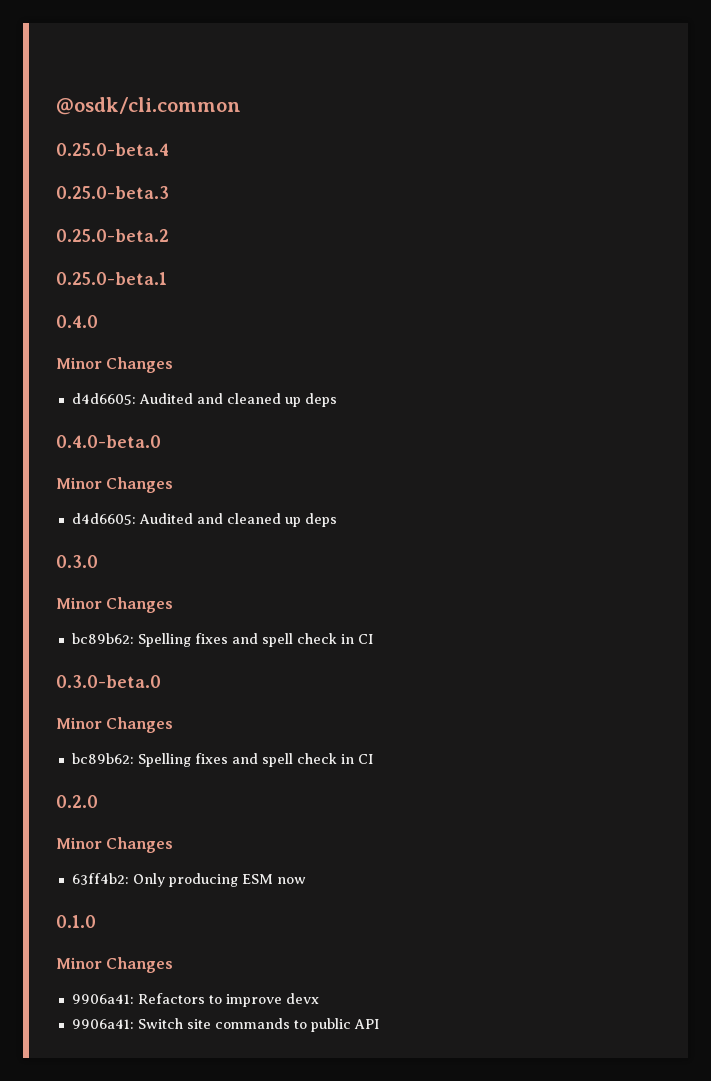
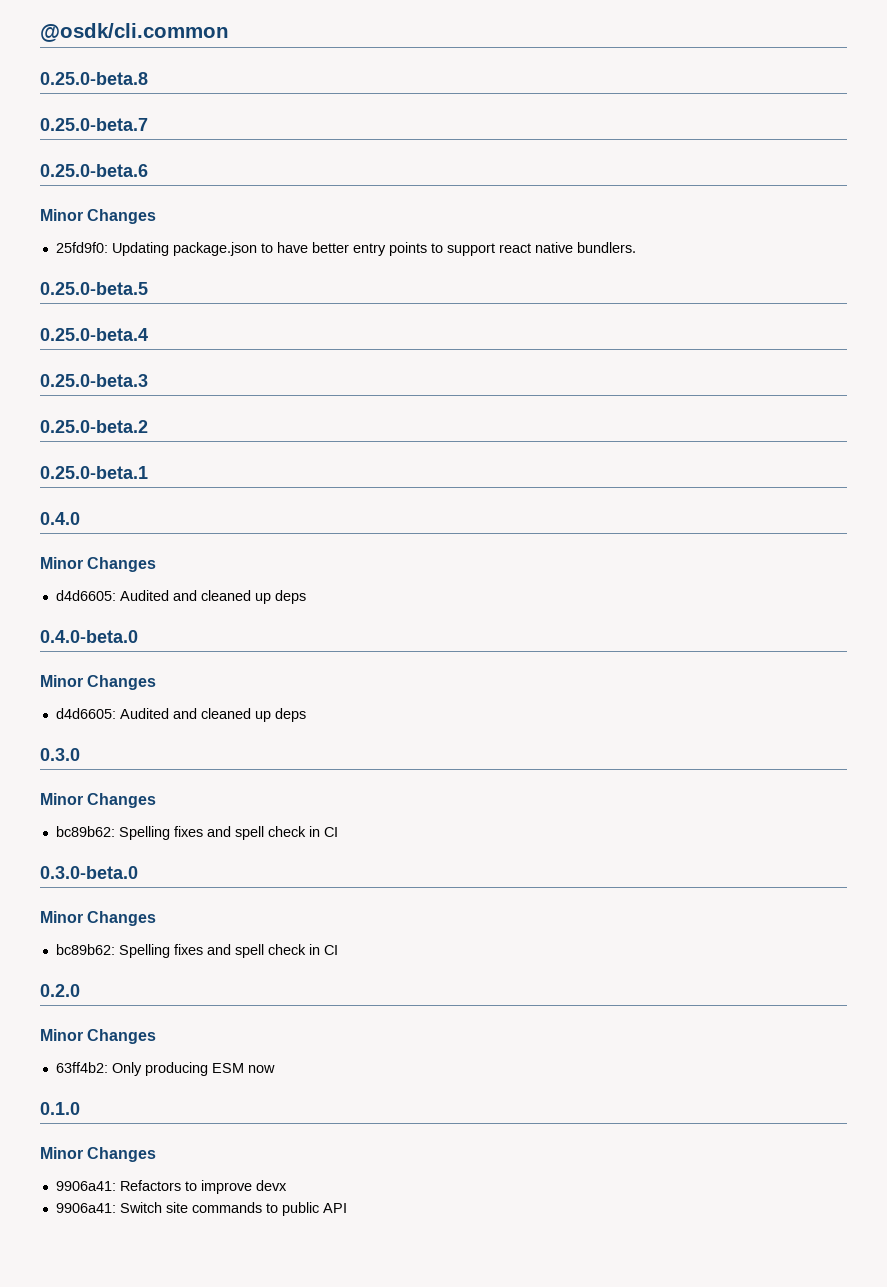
+ 0.25.0-beta.8
+ 0.25.0-beta.7
+ 0.25.0-beta.6
+ Minor Changes
+ 25fd9f0: Updating package.json to have better entry points to support react native bundlers.
+ 0.25.0-beta.5

